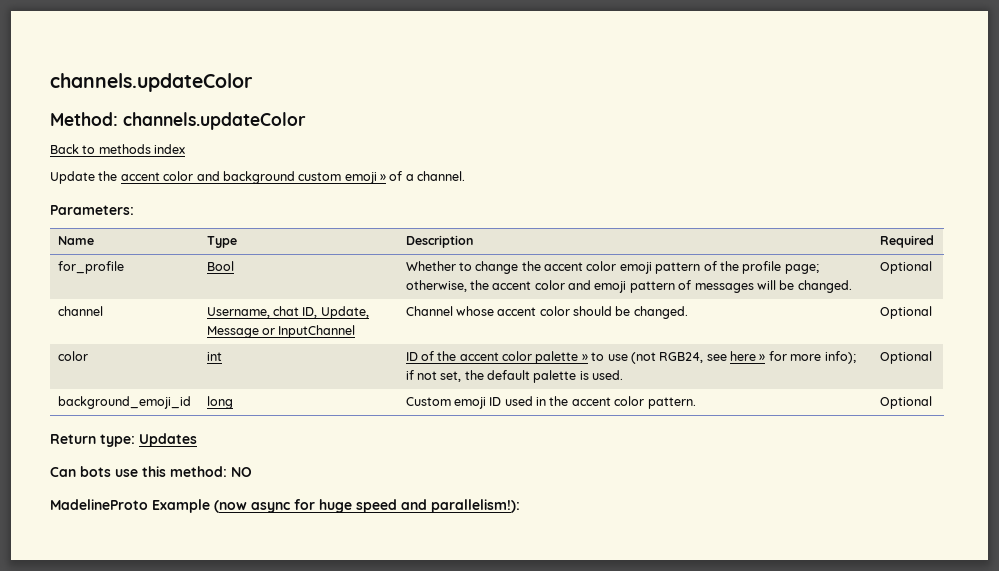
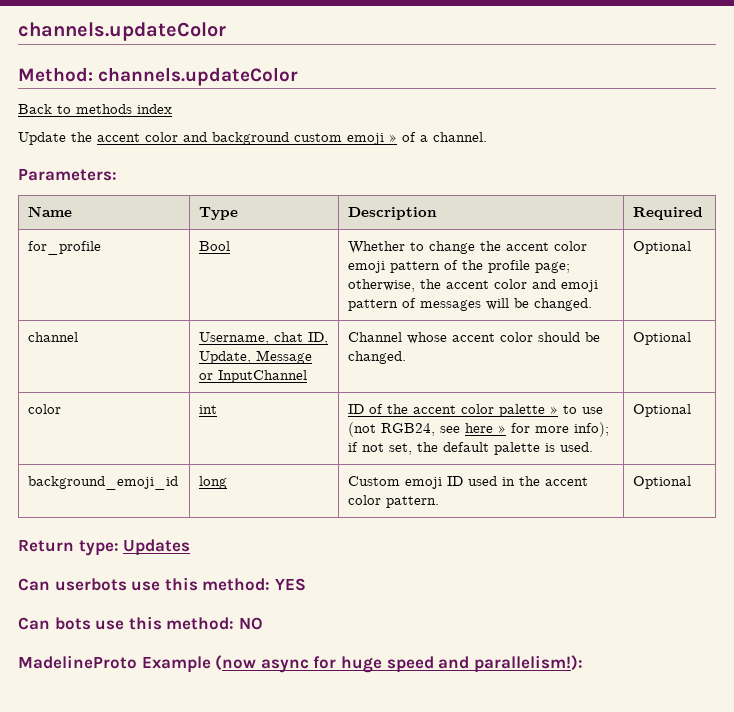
+ Can userbots use this method: YES

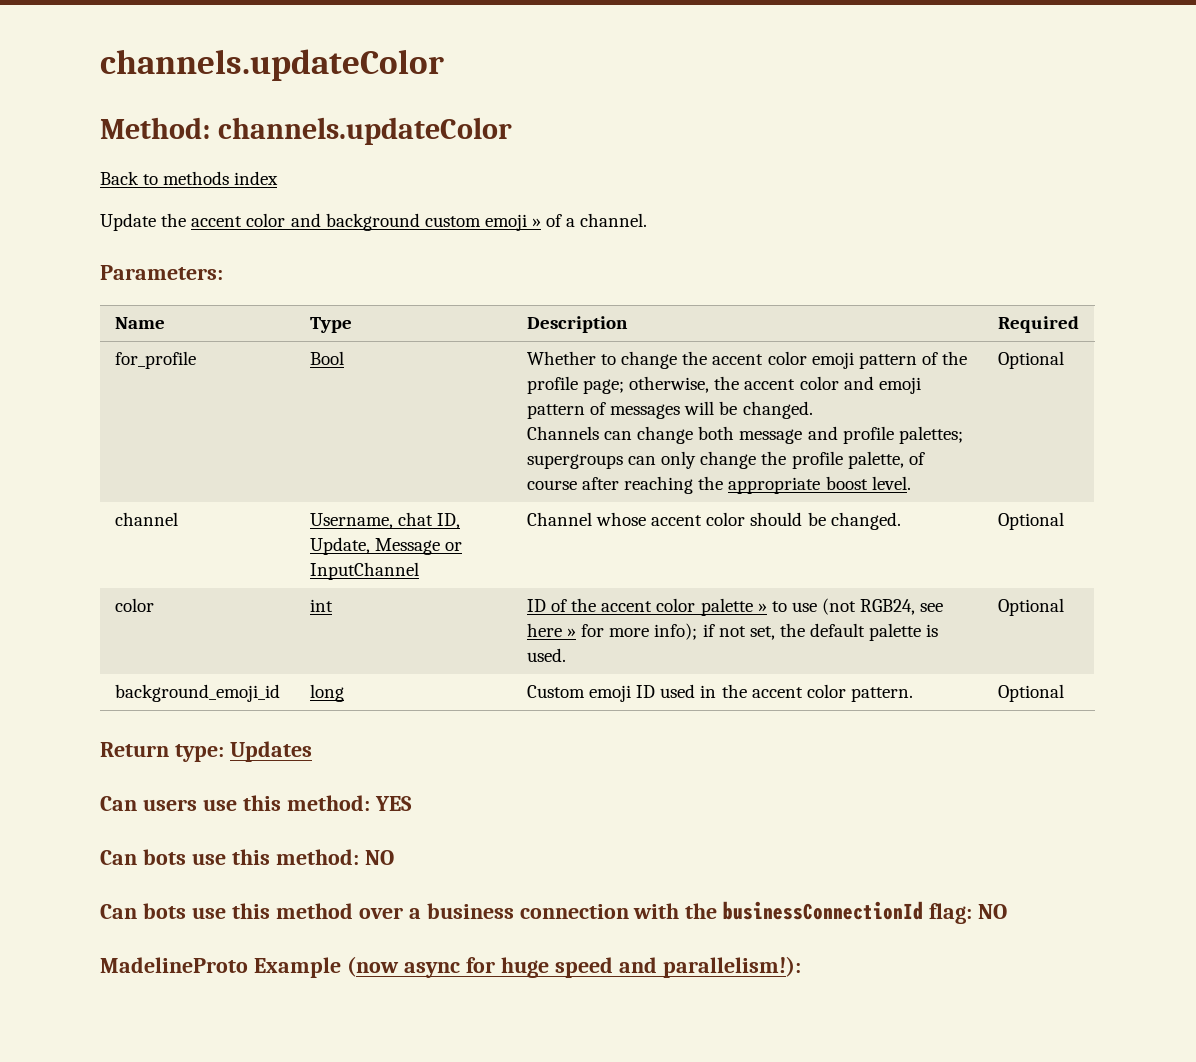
+ Channels can change both message and profile palettes; supergroups can only change the profile palette, of course after reaching the appropriate boost level.
- Can userbots use this method: YES
+ Can users use this method: YES
+ Can bots use this method over a business connection with the businessConnectionId flag: NO

